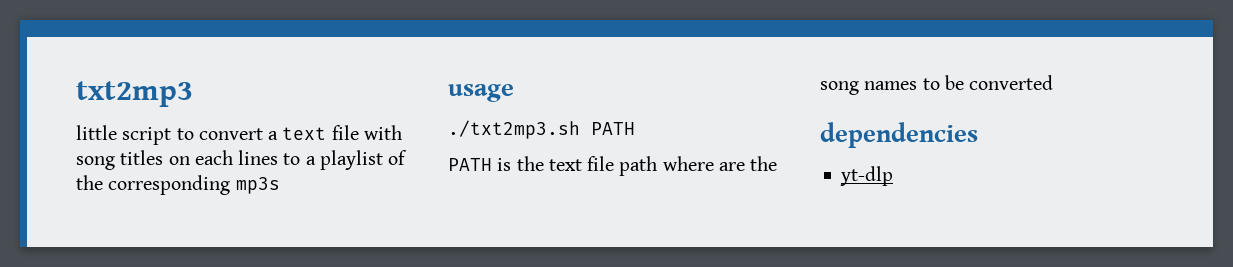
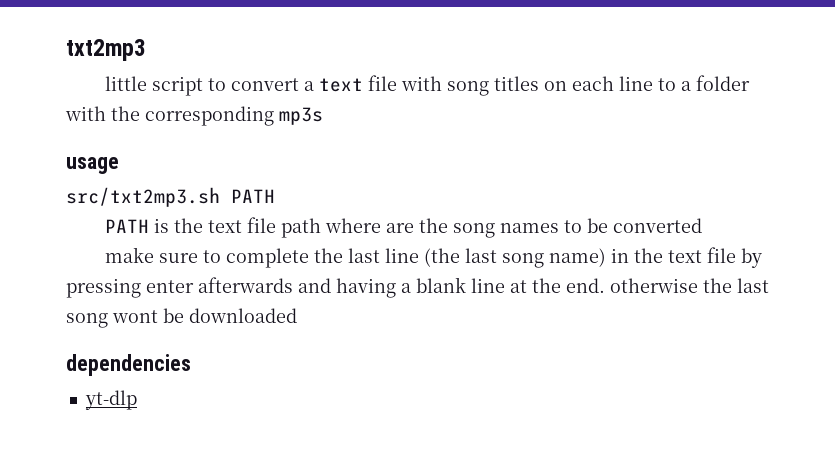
- little script to convert a text file with song titles on each lines to a playlist of the corresponding mp3s
+ little script to convert a text file with song titles on each line to a folder with the corresponding mp3s
- ./txt2mp3.sh PATH
+ src/txt2mp3.sh PATH
+ make sure to complete the last line (the last song name) in the text file by pressing enter afterwards and having a blank line at the end. otherwise the last song wont be downloaded

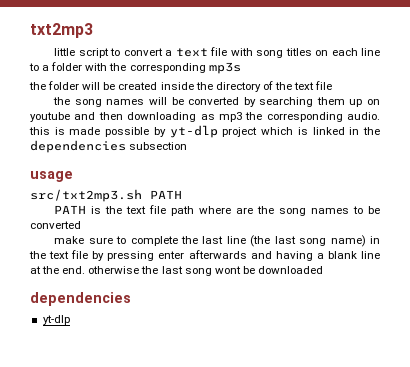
+ the folder will be created inside the directory of the text file
+ the song names will be converted by searching them up on youtube and then downloading as mp3 the corresponding audio. this is made possible by yt-dlp project which is linked in the dependencies subsection

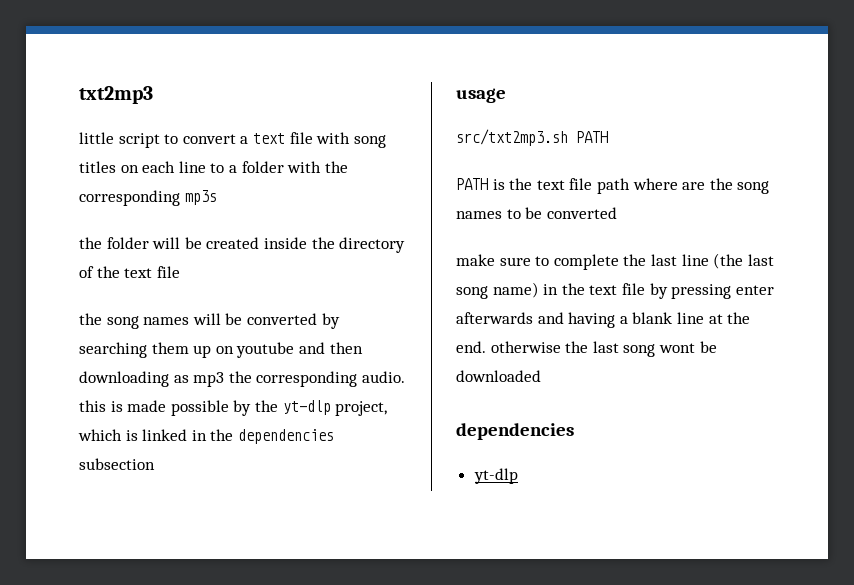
- the song names will be converted by searching them up on youtube and then downloading as mp3 the corresponding audio. this is made possible by yt-dlp project which is linked in the dependencies subsection
+ the song names will be converted by searching them up on youtube and then downloading as mp3 the corresponding audio. this is made possible by the yt-dlp project, which is linked in the dependencies subsection

